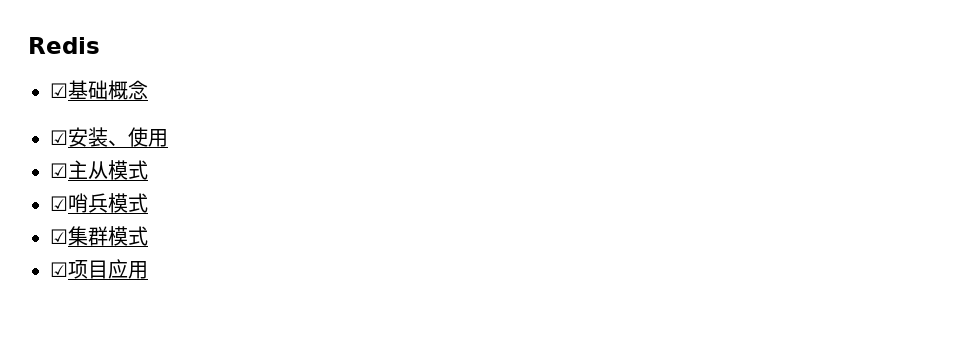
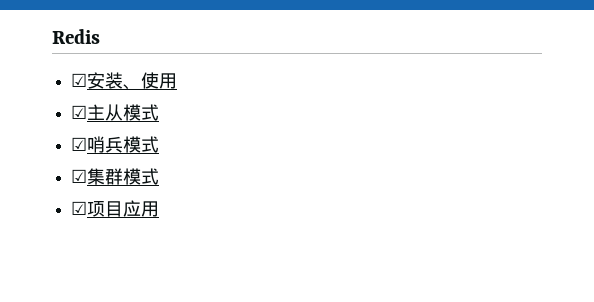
- ☑基础概念

